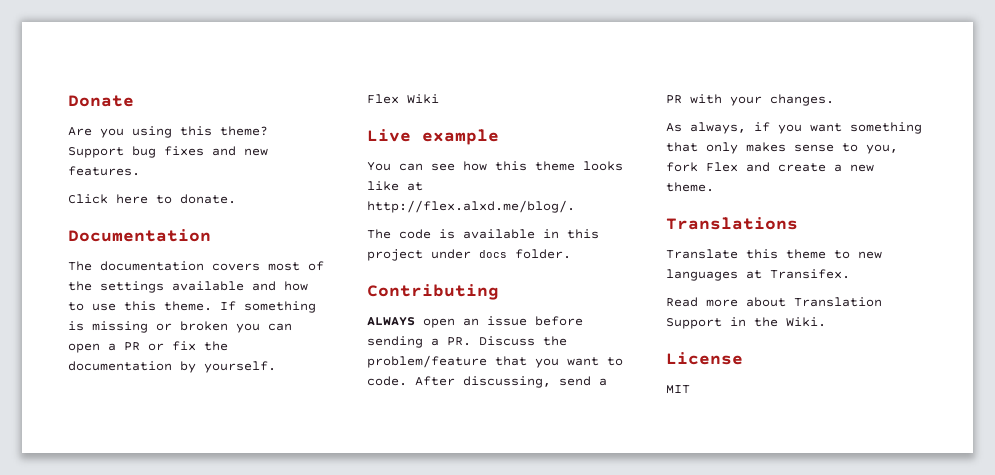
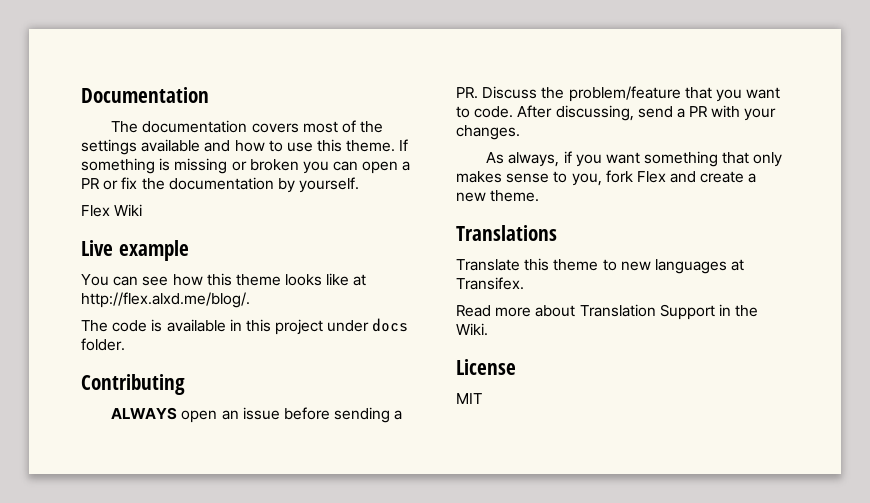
- Donate
- Are you using this theme? Support bug fixes and new features.
- Click here to donate.

